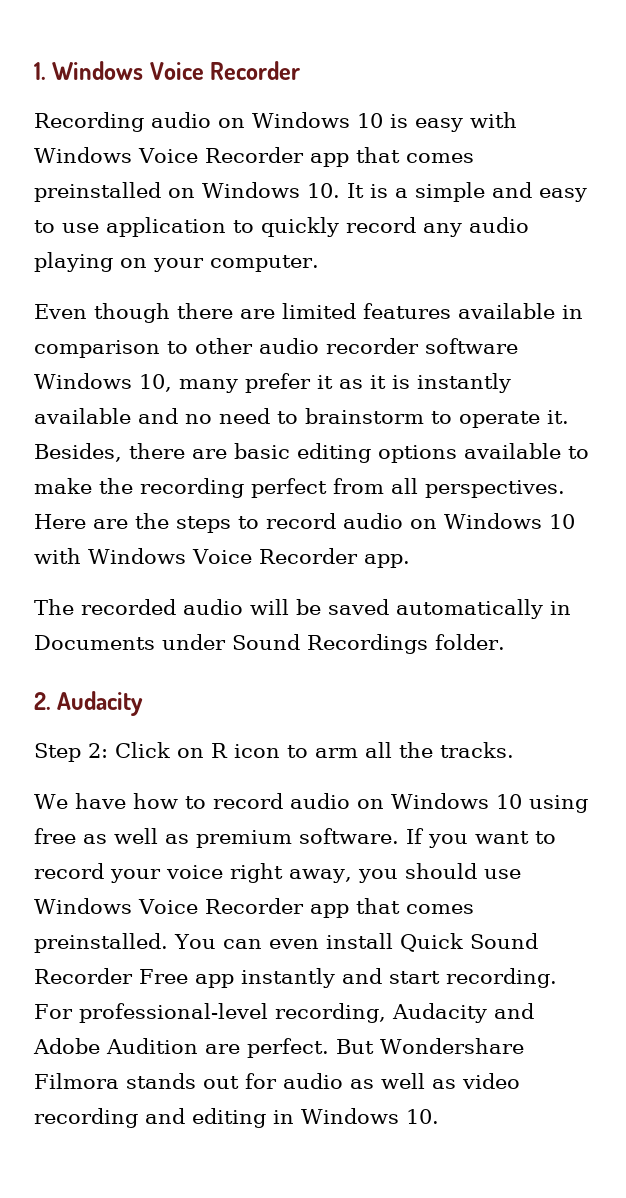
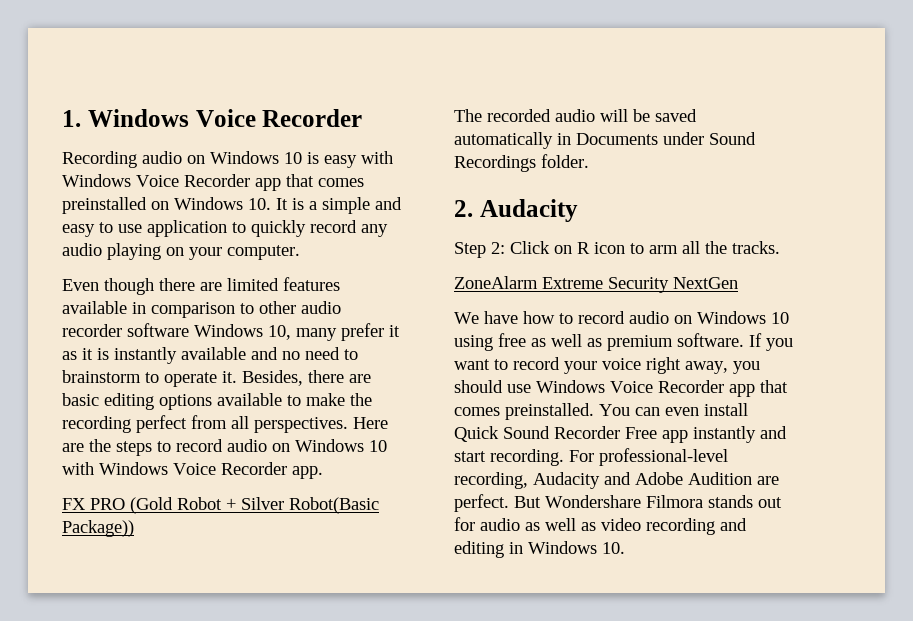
+ FX PRO (Gold Robot + Silver Robot(Basic Package))
+ ZoneAlarm Extreme Security NextGen

